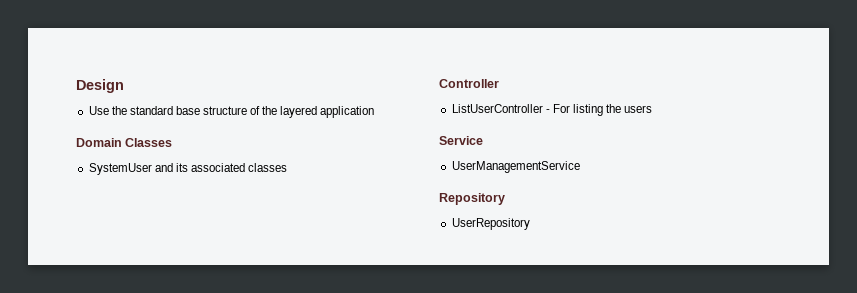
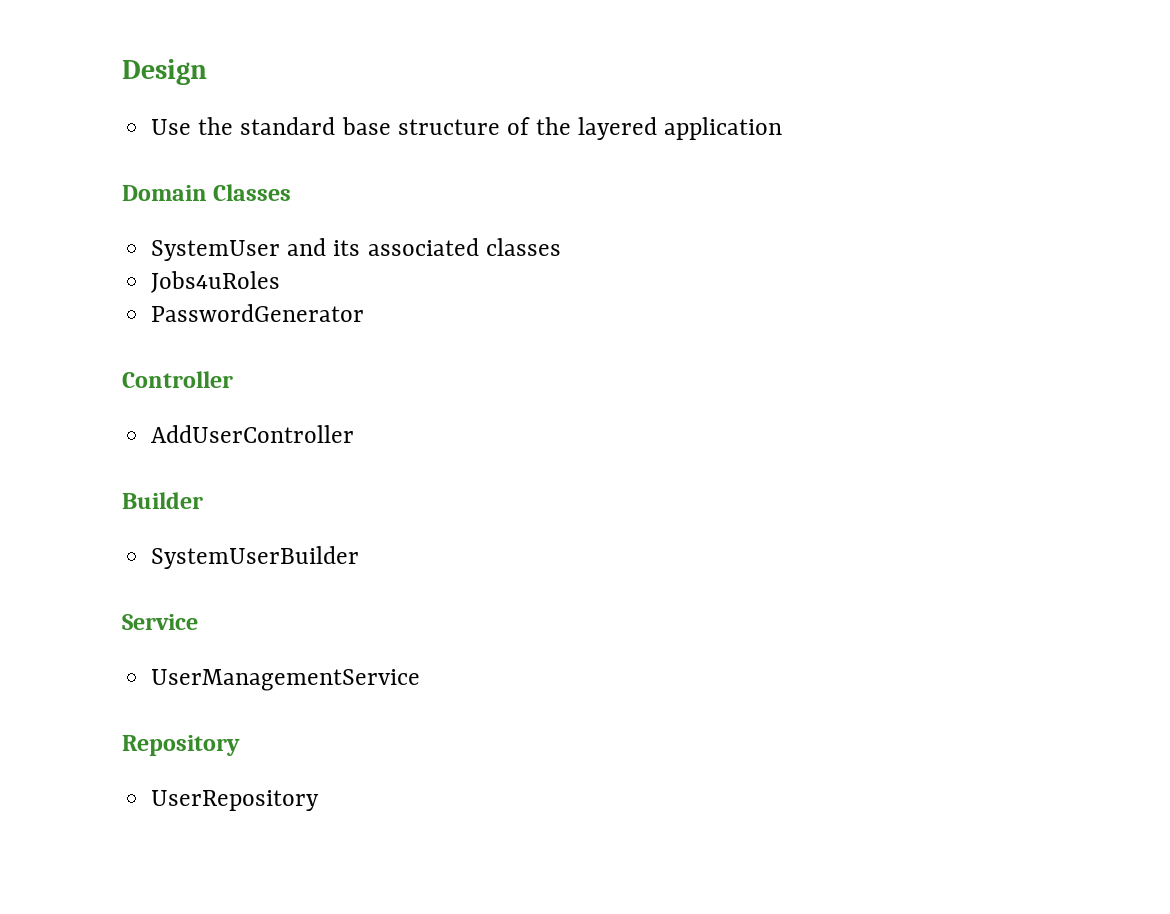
+ Jobs4uRoles
+ PasswordGenerator
- ListUserController - For listing the users
+ AddUserController
+ Builder
+ SystemUserBuilder

